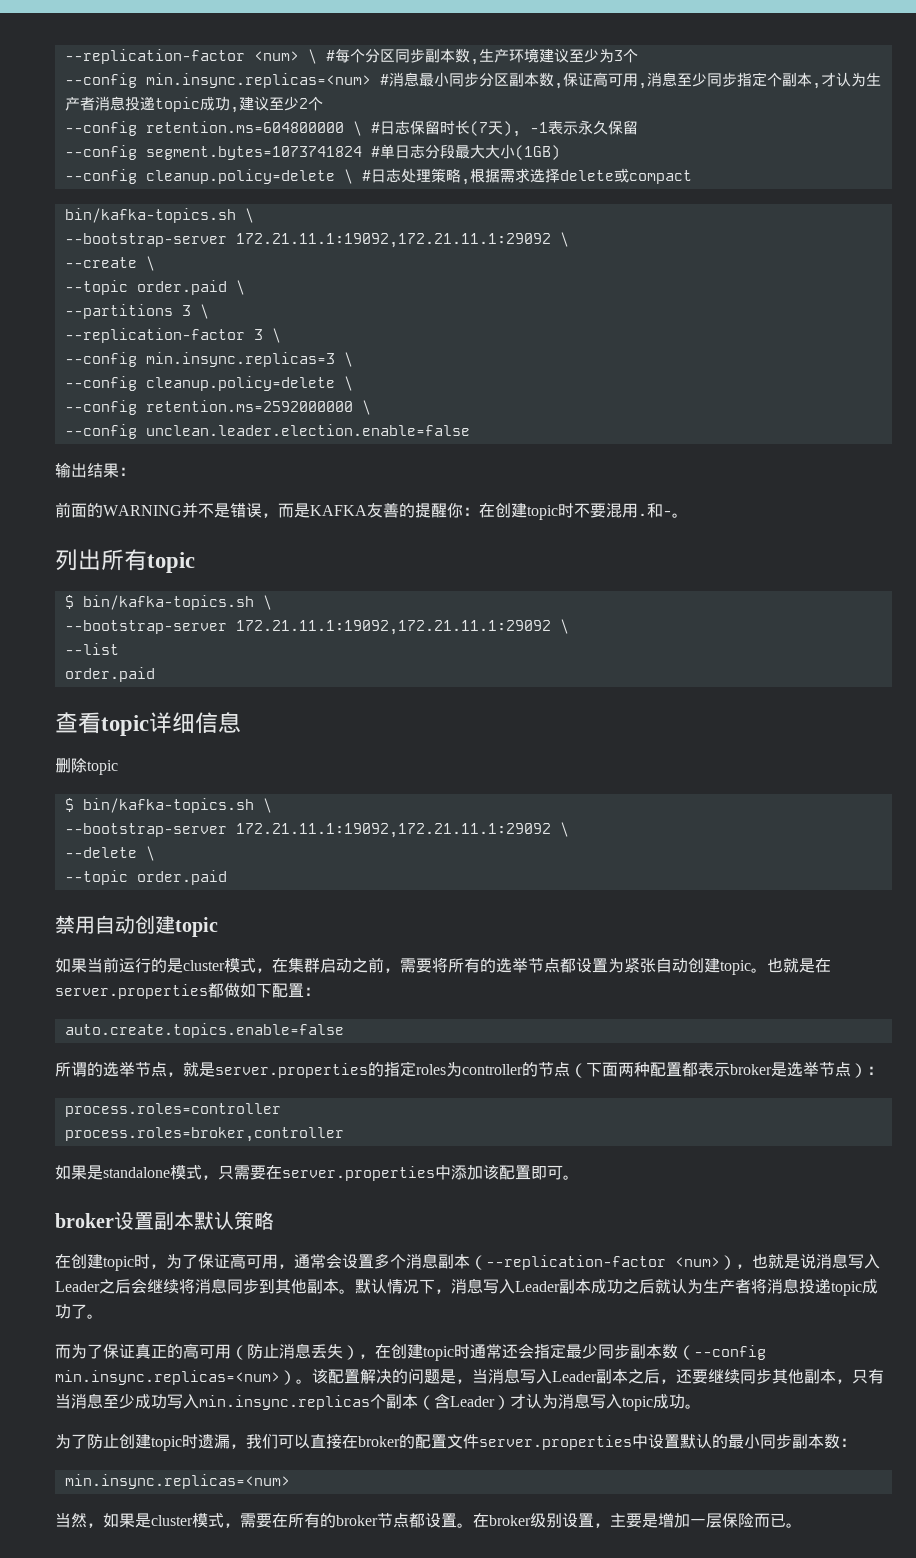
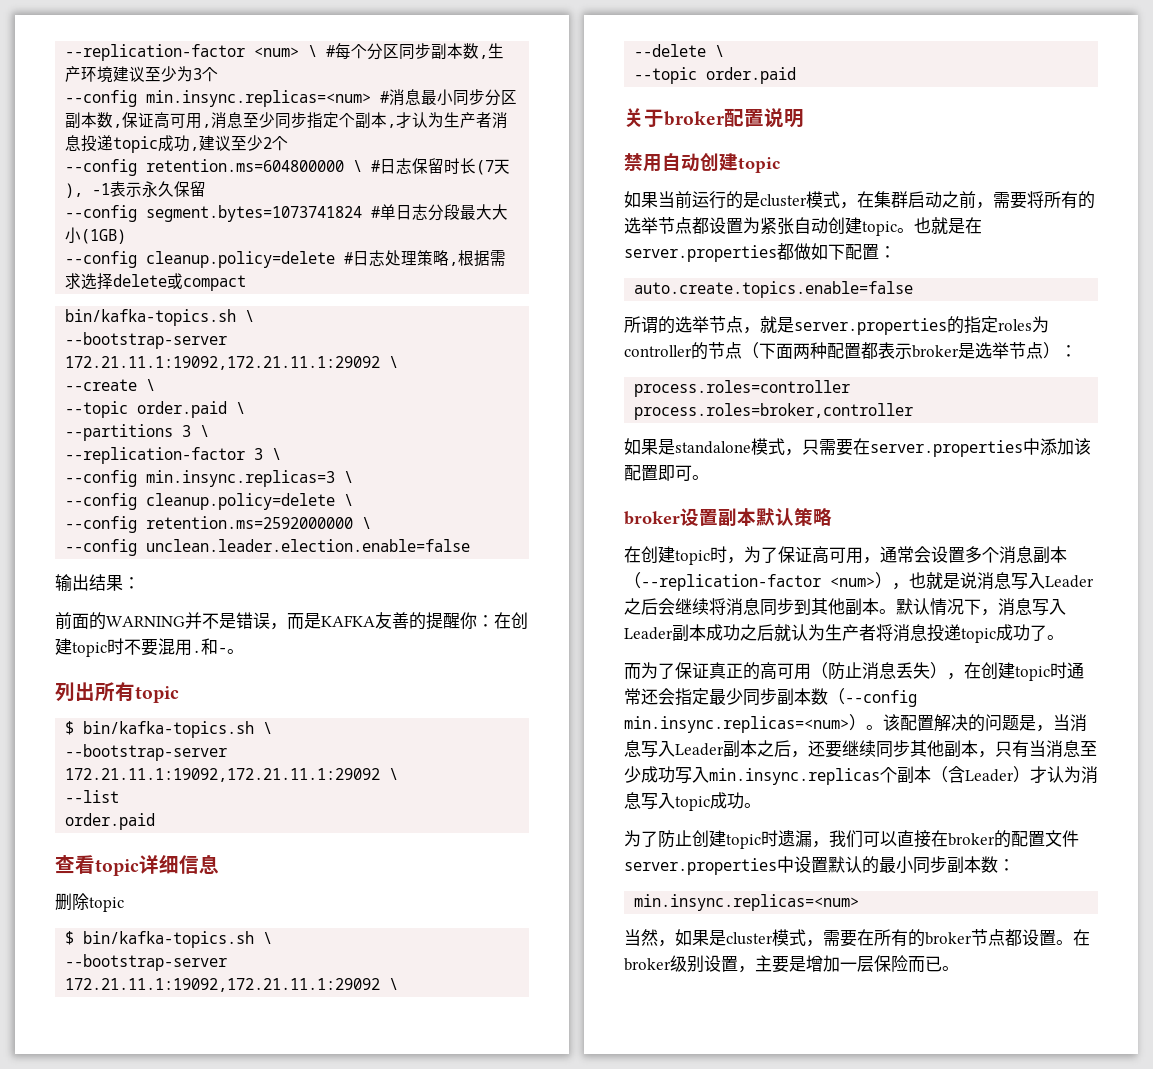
- --config cleanup.policy=delete \ #日志处理策略,根据需求选择delete或compact
+ --config cleanup.policy=delete #日志处理策略,根据需求选择delete或compact
+ 关于broker配置说明

